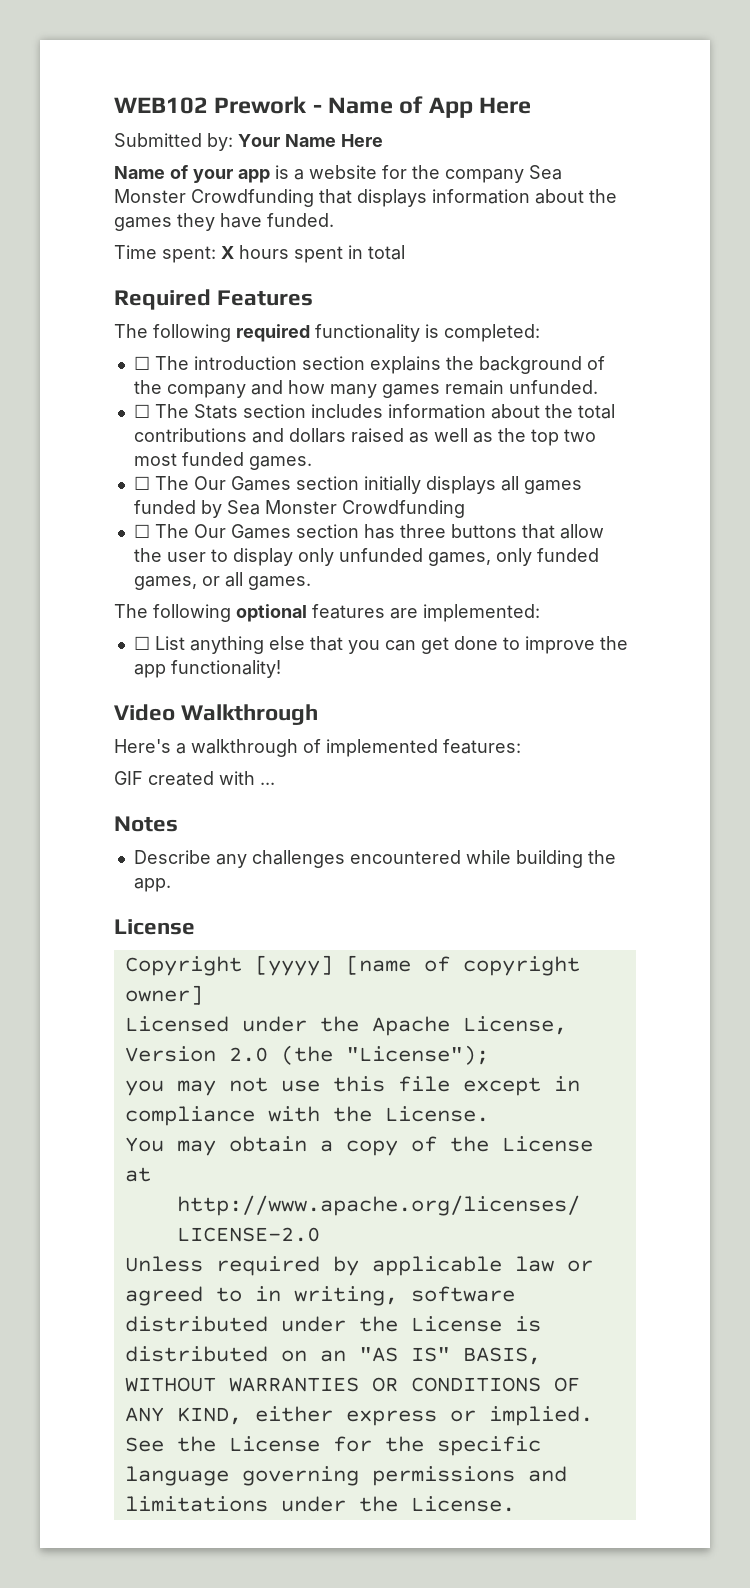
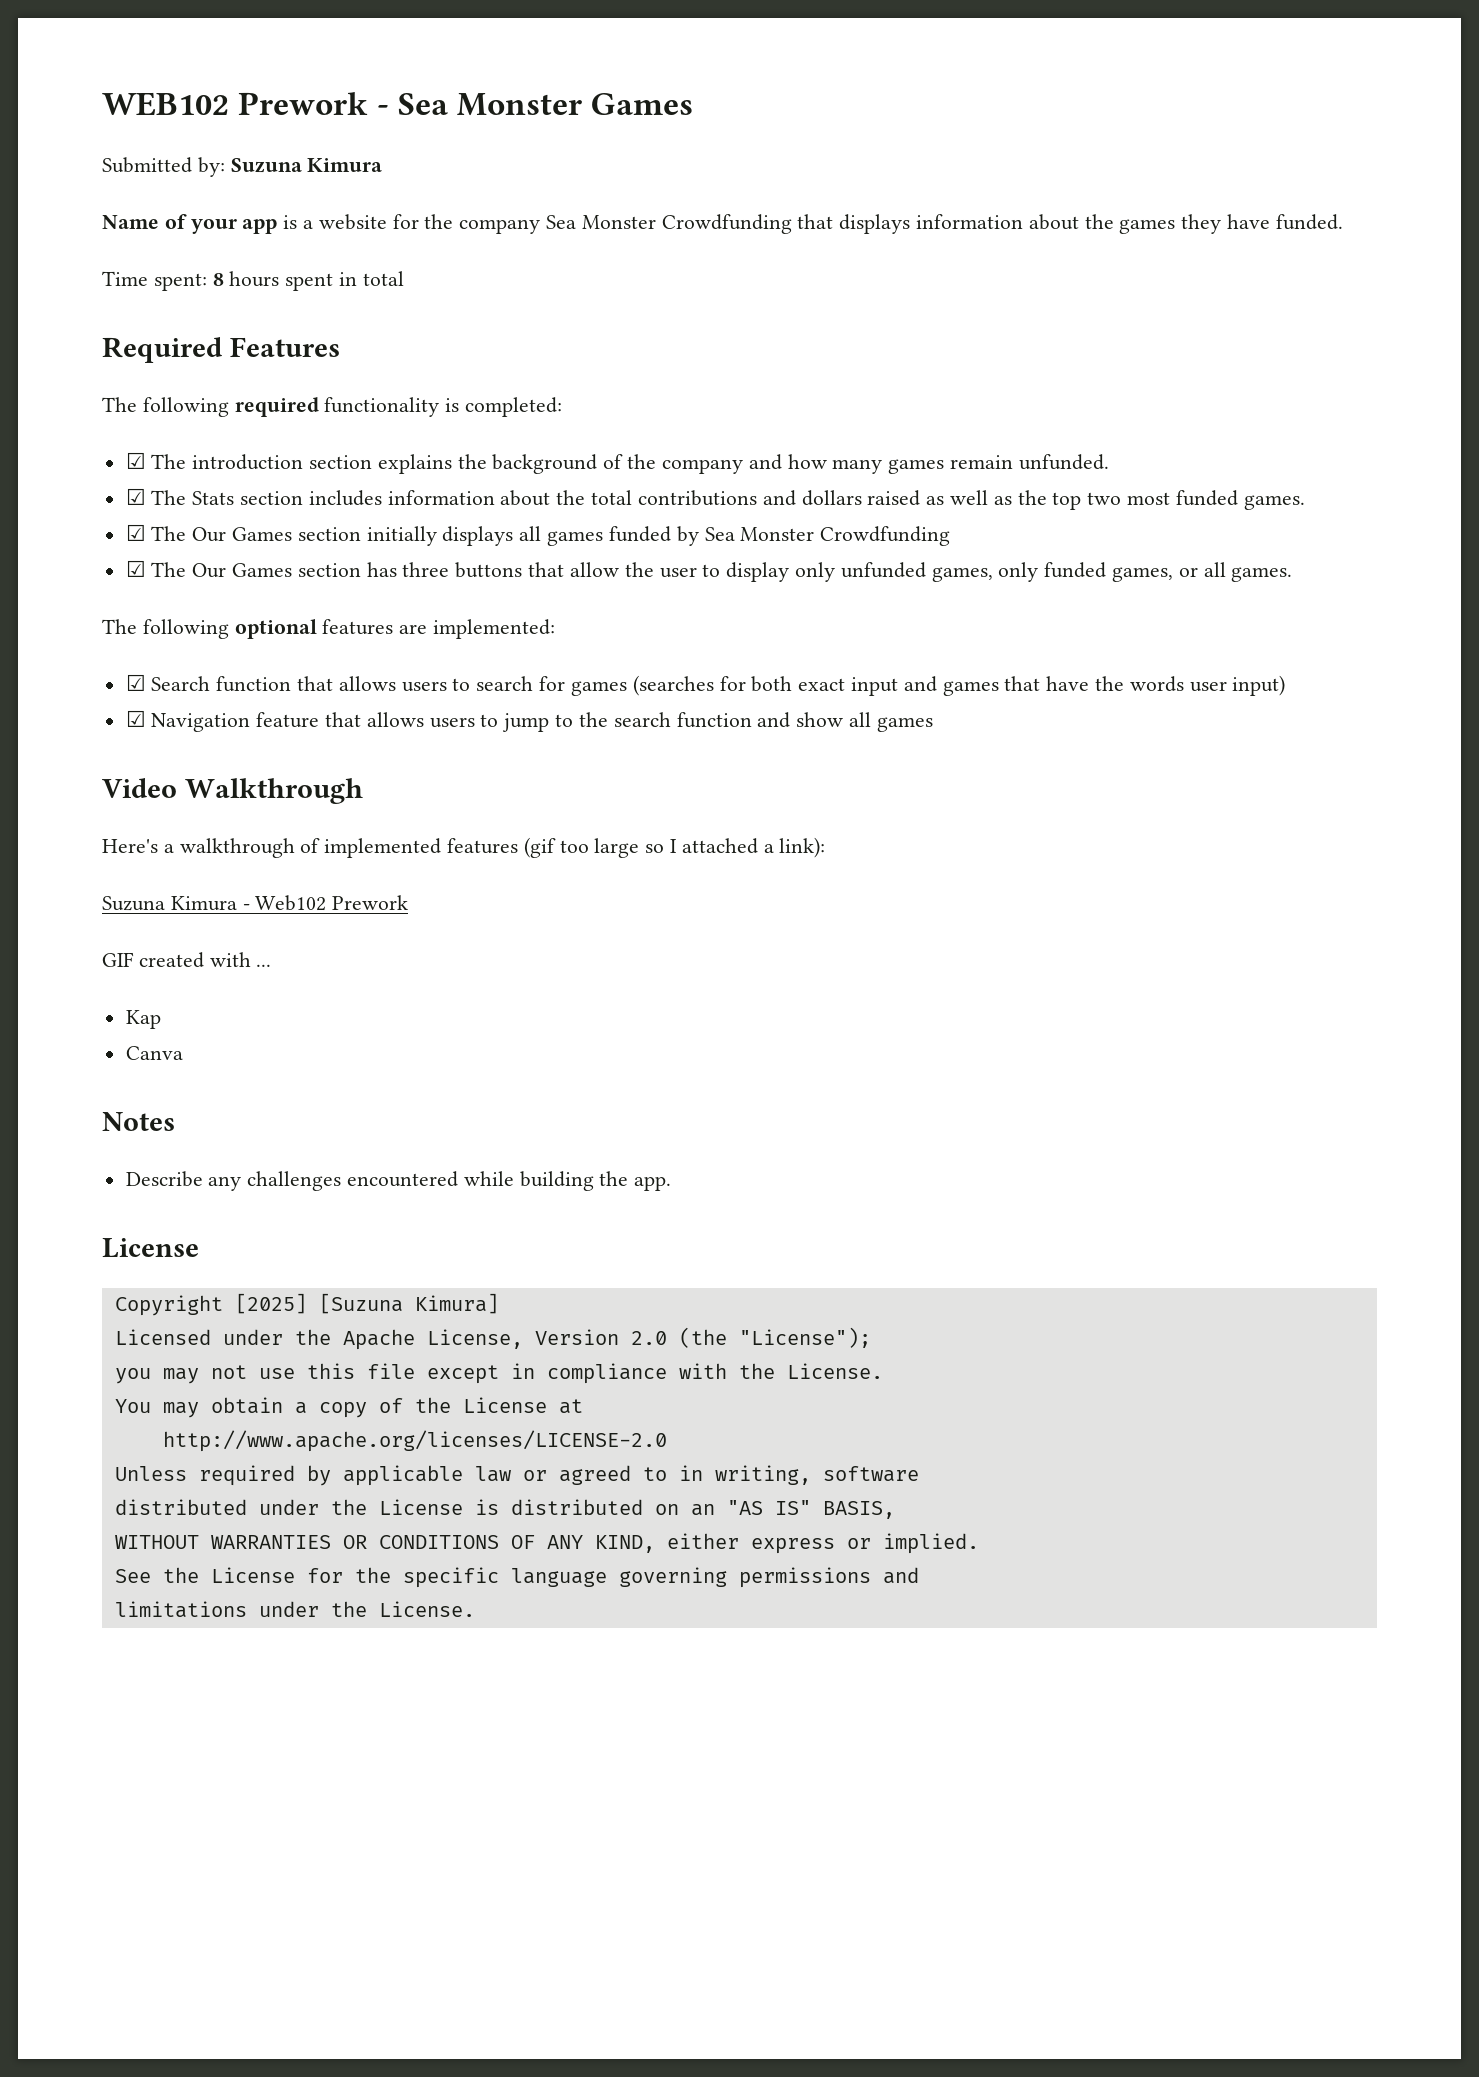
- WEB102 Prework - Name of App Here
+ WEB102 Prework - Sea Monster Games
- Submitted by: Your Name Here
+ Submitted by: Suzuna Kimura
- Time spent: X hours spent in total
+ Time spent: 8 hours spent in total
- ☐ The introduction section explains the background of the company and how many games remain unfunded.
+ ☑ The introduction section explains the background of the company and how many games remain unfunded.
- ☐ The Stats section includes information about the total contributions and dollars raised as well as the top two most funded games.
+ ☑ The Stats section includes information about the total contributions and dollars raised as well as the top two most funded games.
- ☐ The Our Games section initially displays all games funded by Sea Monster Crowdfunding
+ ☑ The Our Games section initially displays all games funded by Sea Monster Crowdfunding
- ☐ The Our Games section has three buttons that allow the user to display only unfunded games, only funded games, or all games.
+ ☑ The Our Games section has three buttons that allow the user to display only unfunded games, only funded games, or all games.
- ☐ List anything else that you can get done to improve the app functionality!
+ ☑ Search function that allows users to search for games (searches for both exact input and games that have the words user input)
+ ☑ Navigation feature that allows users to jump to the search function and show all games
- Here's a walkthrough of implemented features:
+ Here's a walkthrough of implemented features (gif too large so I attached a link):
+ Suzuna Kimura - Web102 Prework
+ Kap
+ Canva
- Copyright [yyyy] [name of copyright owner]
+ Copyright [2025] [Suzuna Kimura]

